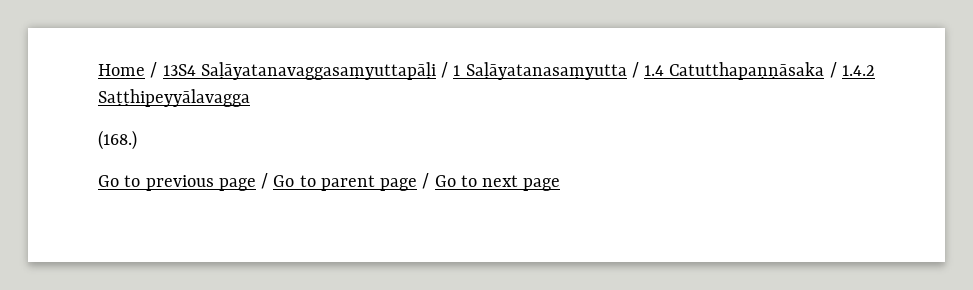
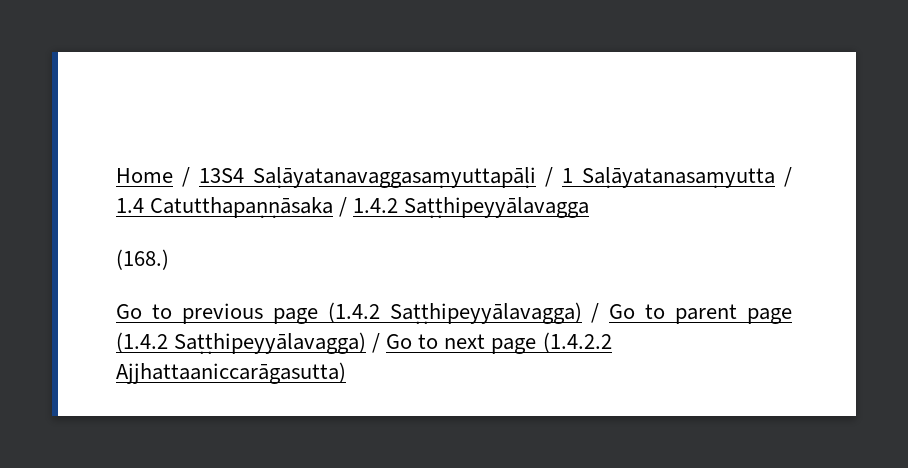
- Go to previous page / Go to parent page / Go to next page
+ Go to previous page (1.4.2 Saṭṭhipeyyālavagga) / Go to parent page (1.4.2 Saṭṭhipeyyālavagga) / Go to next page (1.4.2.2 Ajjhattaaniccarāgasutta)

